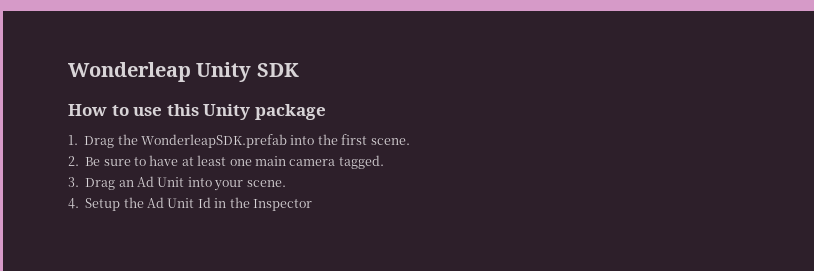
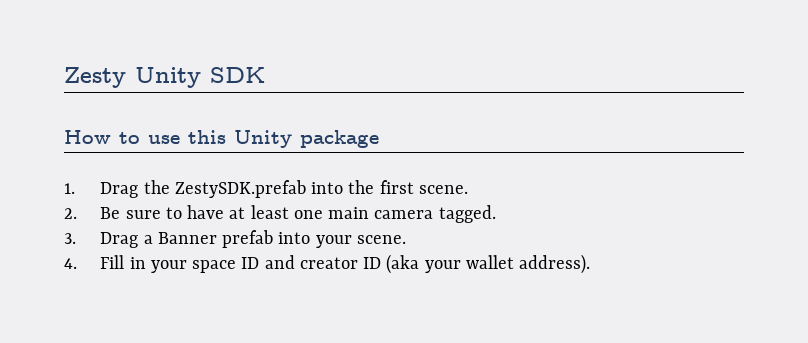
- Wonderleap Unity SDK
+ Zesty Unity SDK
- 1. Drag the WonderleapSDK.prefab into the first scene.
+ 1. Drag the ZestySDK.prefab into the first scene.
- 3. Drag an Ad Unit into your scene.
+ 3. Drag a Banner prefab into your scene.
- 4. Setup the Ad Unit Id in the Inspector
+ 4. Fill in your space ID and creator ID (aka your wallet address).

